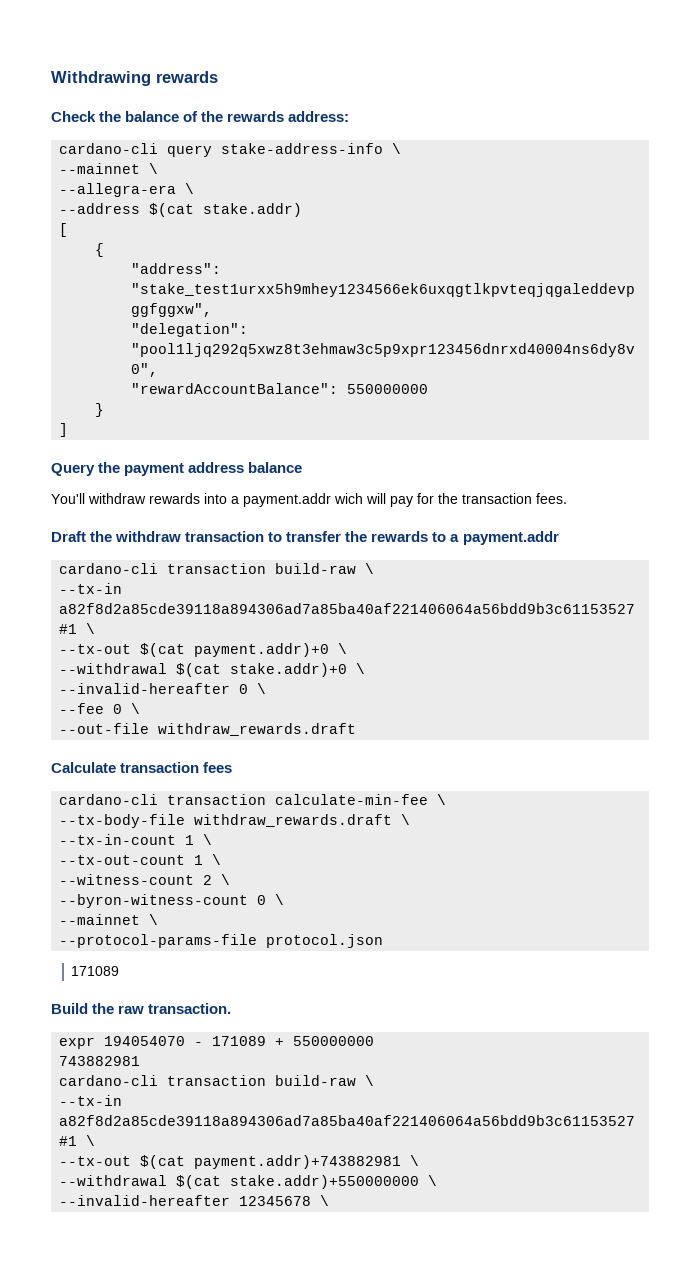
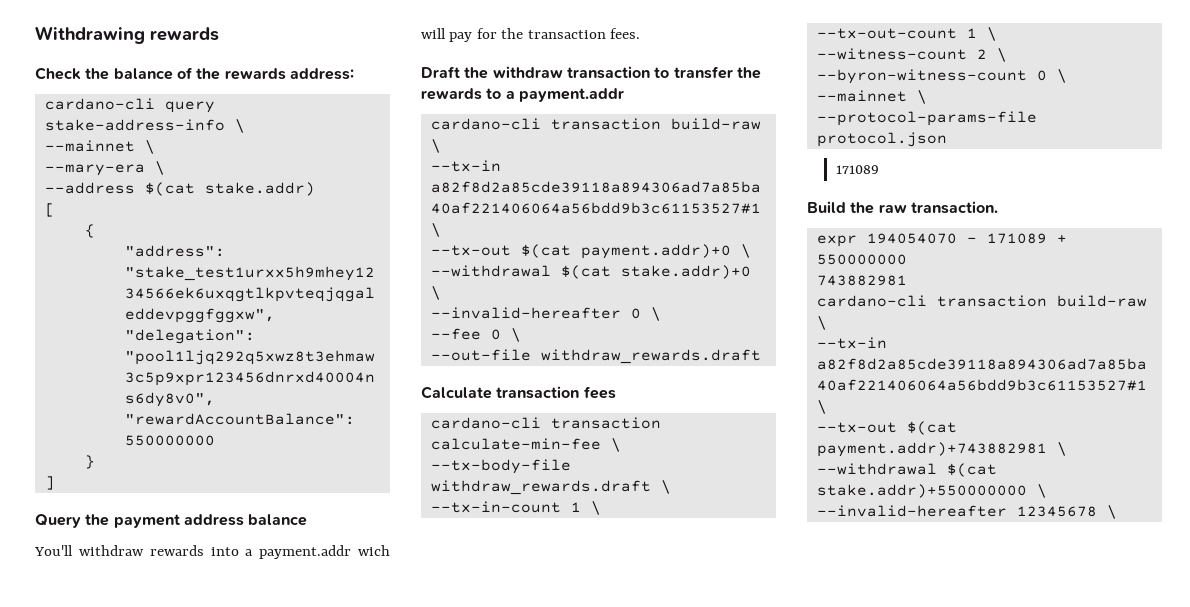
- --allegra-era \
+ --mary-era \

